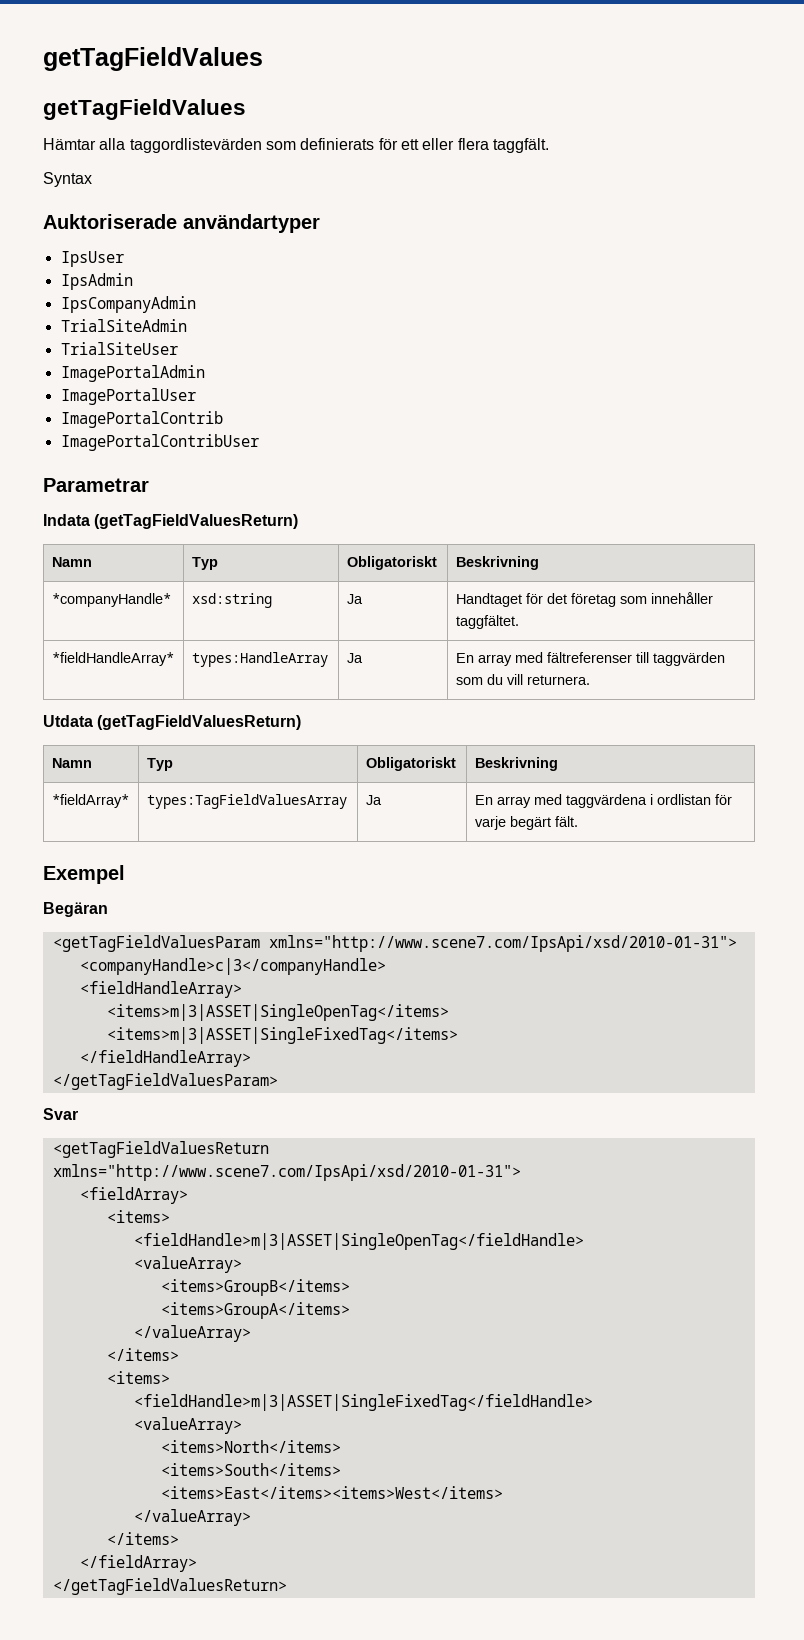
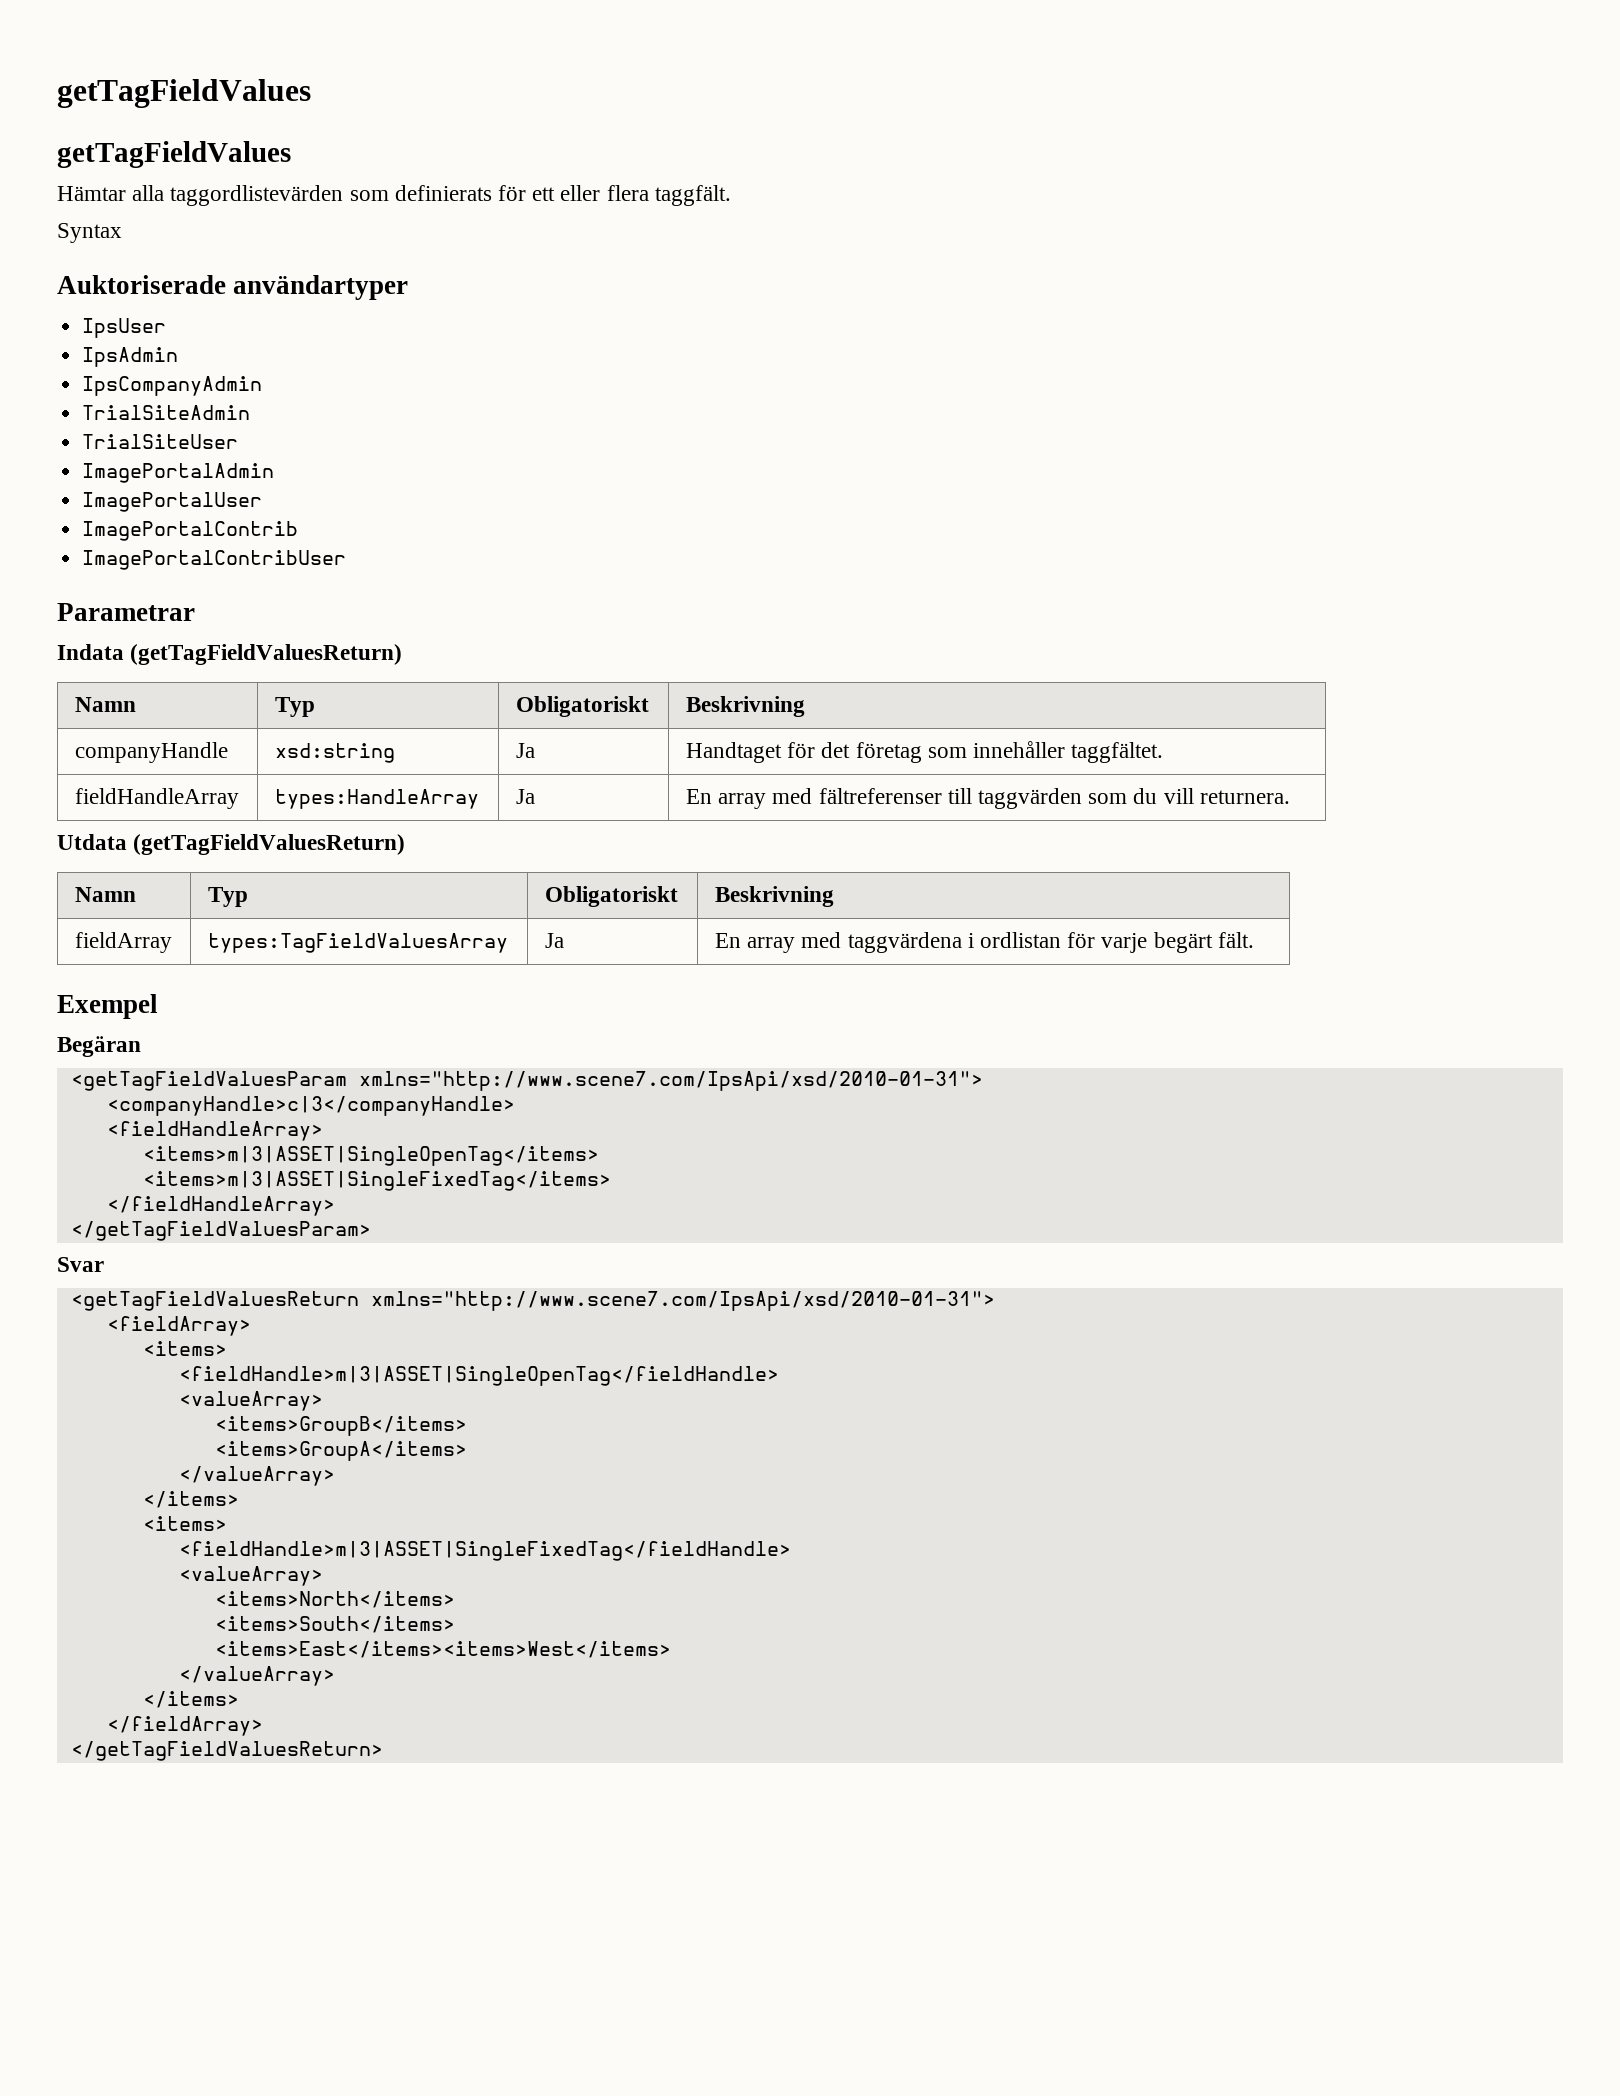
- *companyHandle* | xsd:string | Ja | Handtaget för det företag som innehåller taggfältet.
+ companyHandle | xsd:string | Ja | Handtaget för det företag som innehåller taggfältet.
- *fieldHandleArray* | types:HandleArray | Ja | En array med fältreferenser till taggvärden som du vill returnera.
+ fieldHandleArray | types:HandleArray | Ja | En array med fältreferenser till taggvärden som du vill returnera.
- *fieldArray* | types:TagFieldValuesArray | Ja | En array med taggvärdena i ordlistan för varje begärt fält.
+ fieldArray | types:TagFieldValuesArray | Ja | En array med taggvärdena i ordlistan för varje begärt fält.

